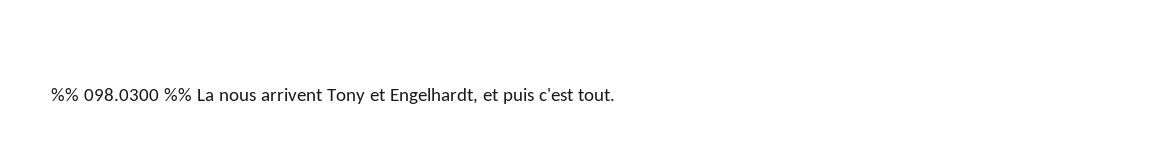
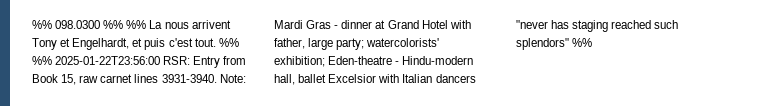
- %% 098.0300 %% La nous arrivent Tony et Engelhardt, et puis c'est tout.
+ %% 098.0300 %% %% La nous arrivent Tony et Engelhardt, et puis c'est tout.
+ %% %% 2025-01-22T23:56:00 RSR: Entry from Book 15, raw carnet lines 3931-3940. Note: Mardi Gras - dinner at Grand Hotel with father, large party; watercolorists' exhibition; Eden-theatre - Hindu-modern hall, ballet Excelsior with Italian dancers "never has staging reached such splendors" %%

